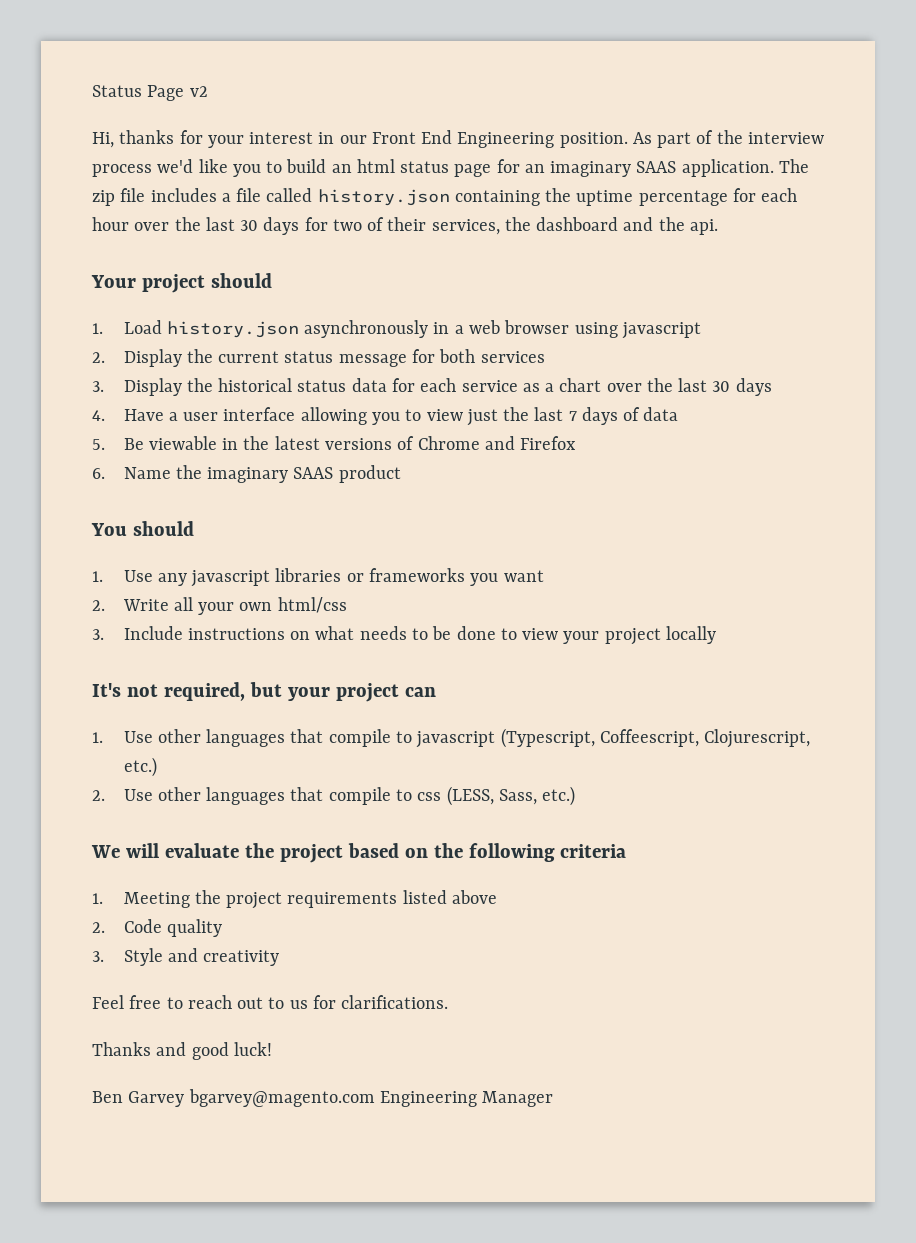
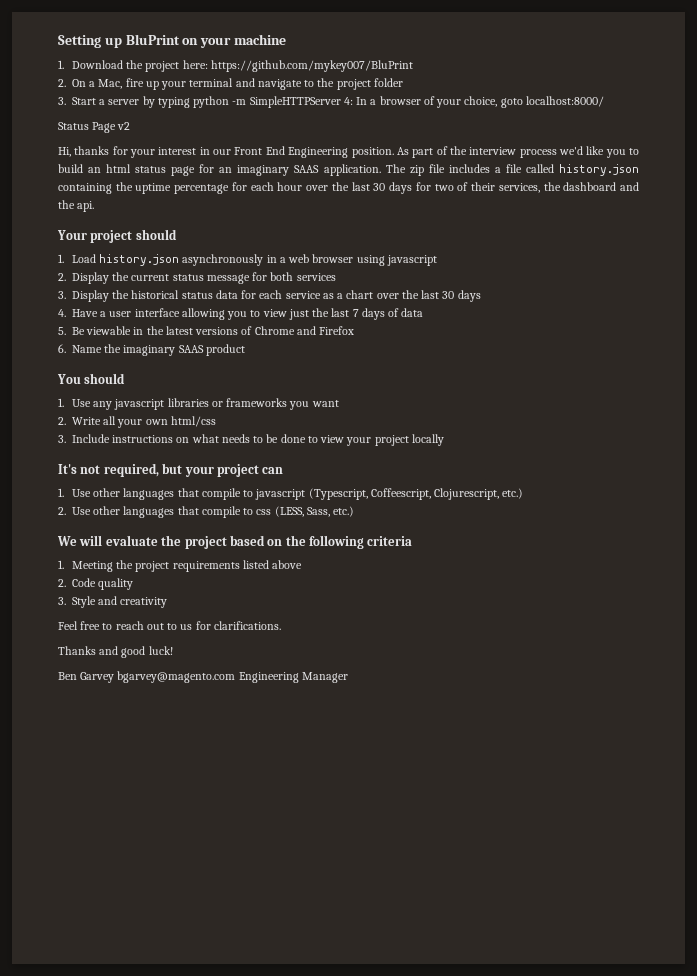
+ Setting up BluPrint on your machine
+ 1. Download the project here: https://github.com/mykey007/BluPrint
+ 2. On a Mac, fire up your terminal and navigate to the project folder
+ 3. Start a server by typing python -m SimpleHTTPServer 4: In a browser of your choice, goto localhost:8000/

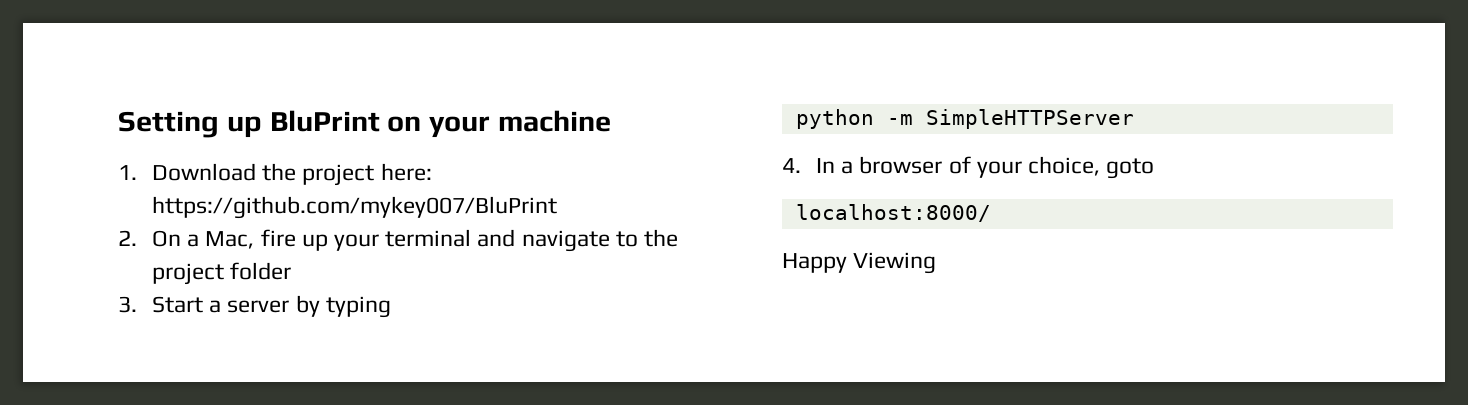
- 3. Start a server by typing python -m SimpleHTTPServer 4: In a browser of your choice, goto localhost:8000/
+ 3. Start a server by typing
+ python -m SimpleHTTPServer
+ 4. In a browser of your choice, goto
+ localhost:8000/
- Status Page v2
- Hi, thanks for your interest in our Front End Engineering position. As part of the interview process we'd like you to build an html status page for an imaginary SAAS application. The zip file includes a file called history.json containing the uptime percentage for each hour over the last 30 days for two of their services, the dashboard and the api.
- Your project should
- 1. Load history.json asynchronously in a web browser using javascript
- 2. Display the current status message for both services
- 3. Display the historical status data for each service as a chart over the last 30 days
- 4. Have a user interface allowing you to view just the last 7 days of data
- 5. Be viewable in the latest versions of Chrome and Firefox
- 6. Name the imaginary SAAS product
- You should
- 1. Use any javascript libraries or frameworks you want
- 2. Write all your own html/css
- 3. Include instructions on what needs to be done to view your project locally
- It's not required, but your project can
- 1. Use other languages that compile to javascript (Typescript, Coffeescript, Clojurescript, etc.)
- 2. Use other languages that compile to css (LESS, Sass, etc.)
- We will evaluate the project based on the following criteria
- 1. Meeting the project requirements listed above
- 2. Code quality
- 3. Style and creativity
- Feel free to reach out to us for clarifications.
- Thanks and good luck!
- Ben Garvey bgarvey@magento.com Engineering Manager
+ Happy Viewing

